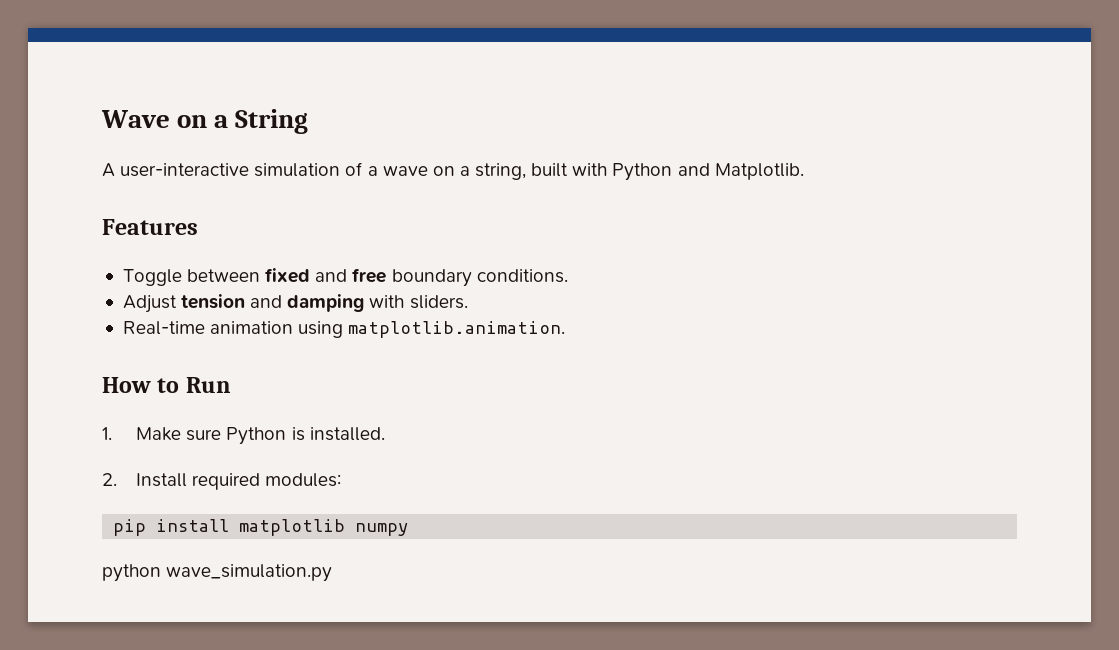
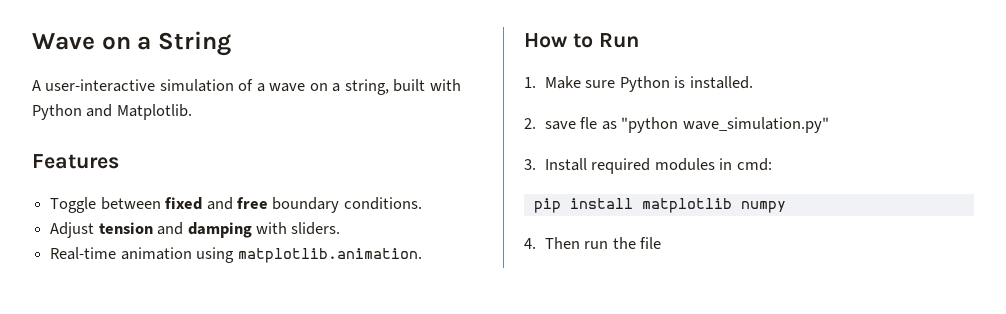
- 2. Install required modules:
+ 2. save fle as "python wave_simulation.py"
+ 3. Install required modules in cmd:
- python wave_simulation.py
+ 4. Then run the file

